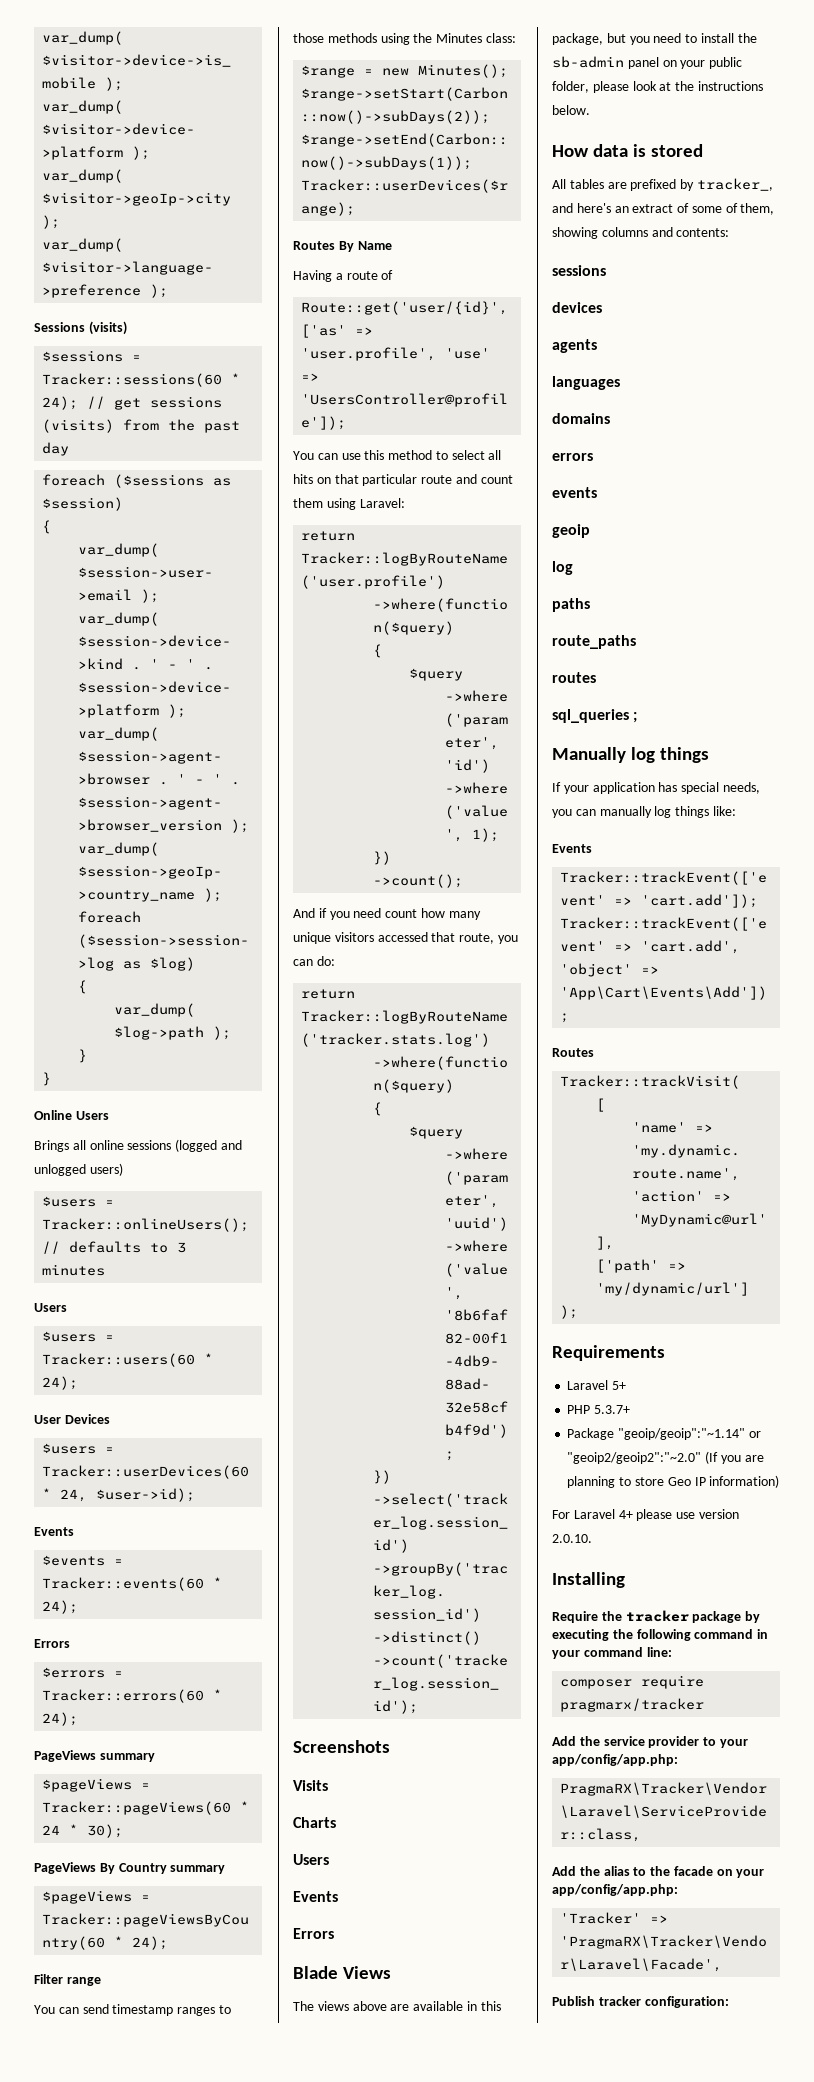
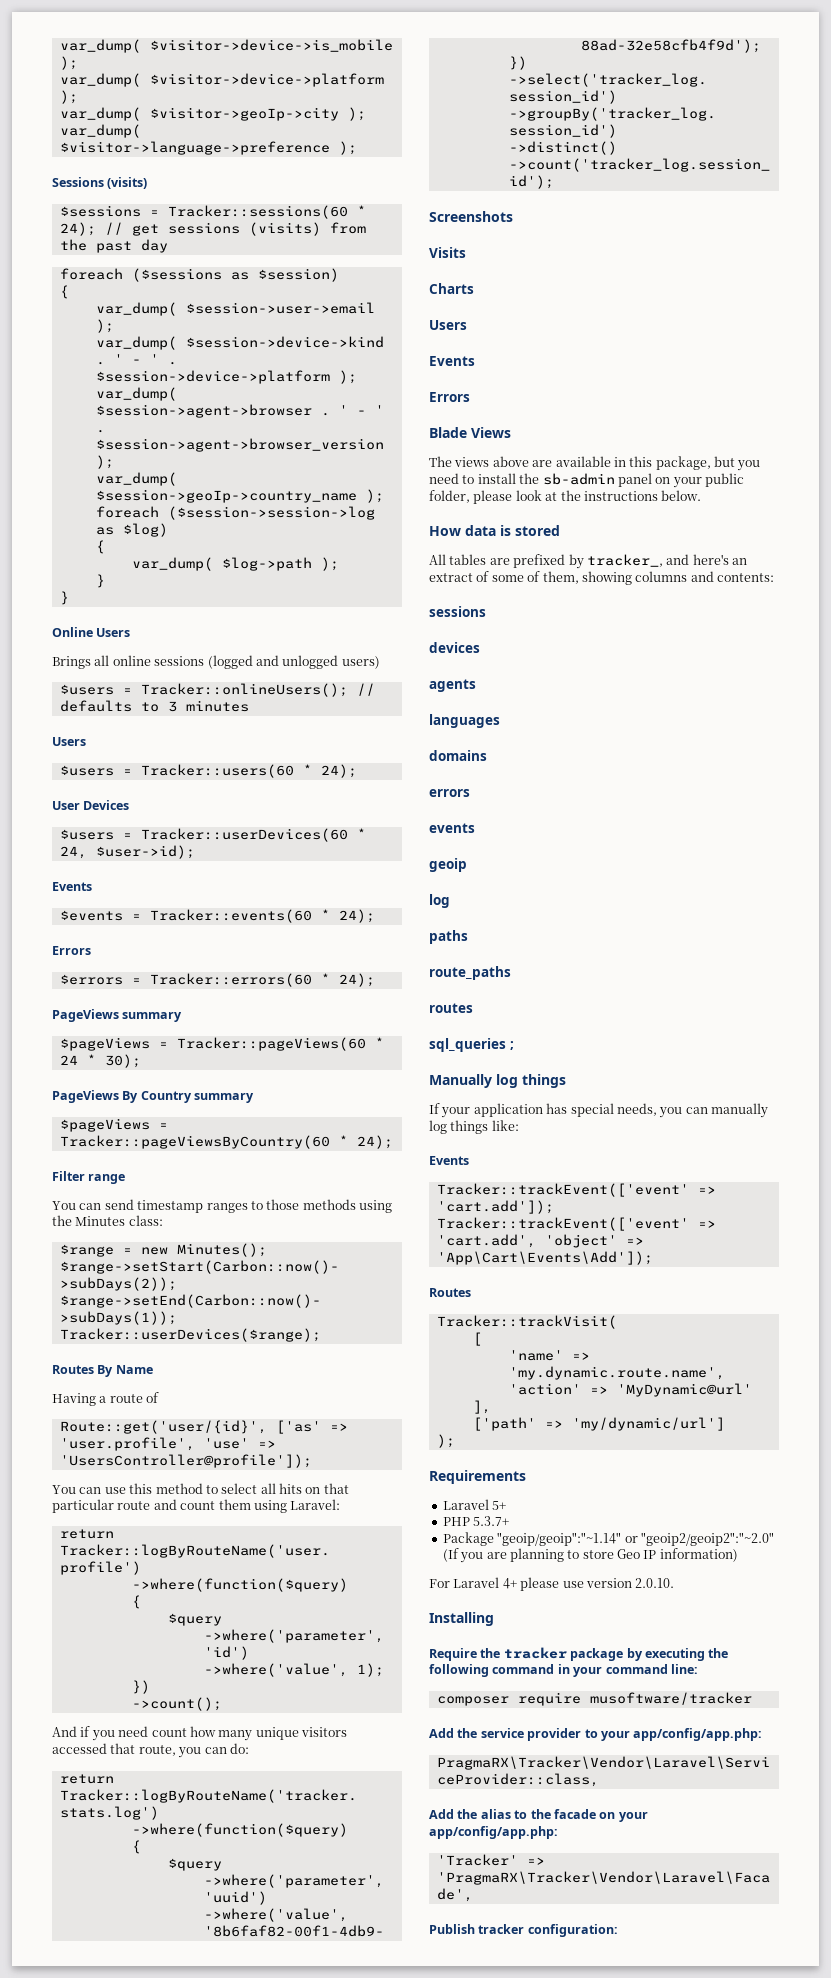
- composer require pragmarx/tracker
+ composer require musoftware/tracker

